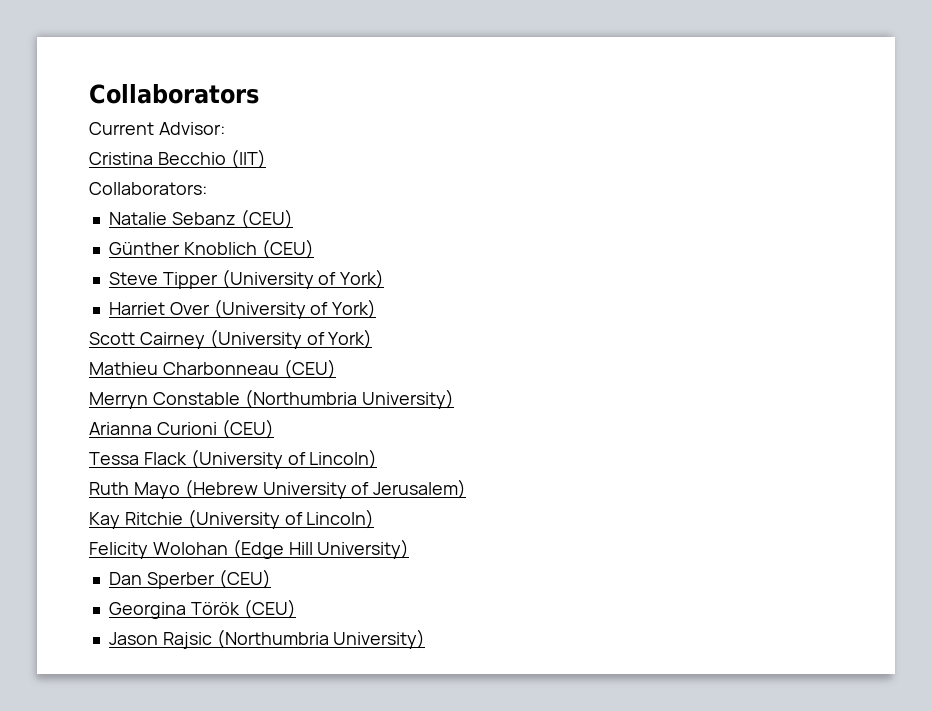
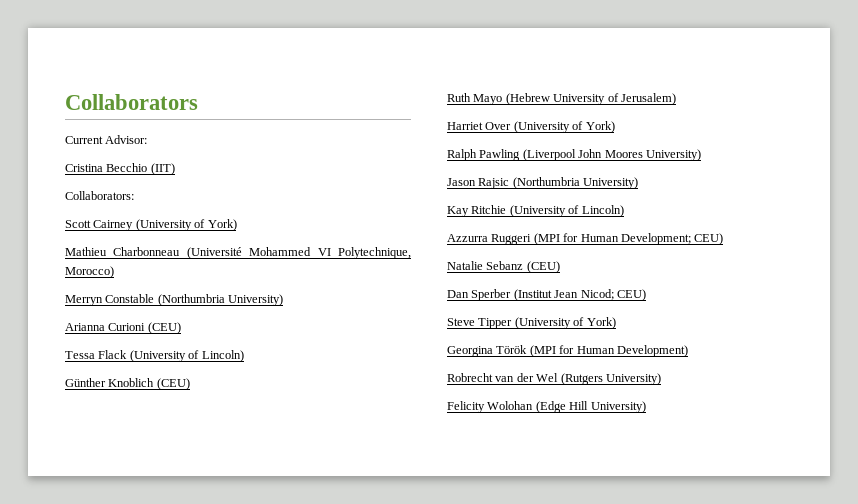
- Natalie Sebanz (CEU)
- Günther Knoblich (CEU)
- Steve Tipper (University of York)
- Harriet Over (University of York)
- Mathieu Charbonneau (CEU)
+ Mathieu Charbonneau (Université Mohammed VI Polytechnique, Morocco)
+ Günther Knoblich (CEU)
+ Harriet Over (University of York)
+ Ralph Pawling (Liverpool John Moores University)
+ Jason Rajsic (Northumbria University)
+ Azzurra Ruggeri (MPI for Human Development; CEU)
+ Natalie Sebanz (CEU)
+ Dan Sperber (Institut Jean Nicod; CEU)
+ Steve Tipper (University of York)
+ Georgina Török (MPI for Human Development)
+ Robrecht van der Wel (Rutgers University)
- Dan Sperber (CEU)
- Georgina Török (CEU)
- Jason Rajsic (Northumbria University)

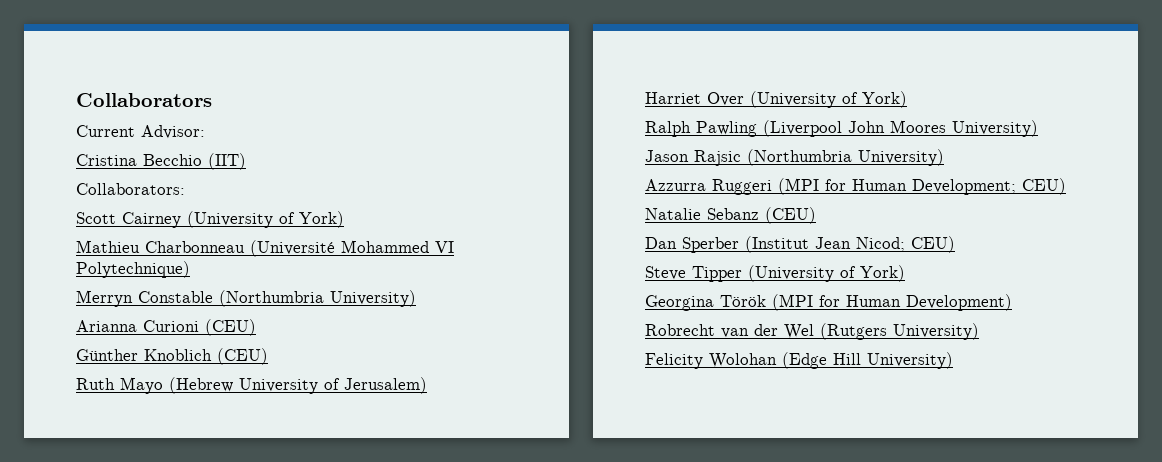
- Mathieu Charbonneau (Université Mohammed VI Polytechnique, Morocco)
+ Mathieu Charbonneau (Université Mohammed VI Polytechnique)
- Tessa Flack (University of Lincoln)
- Kay Ritchie (University of Lincoln)

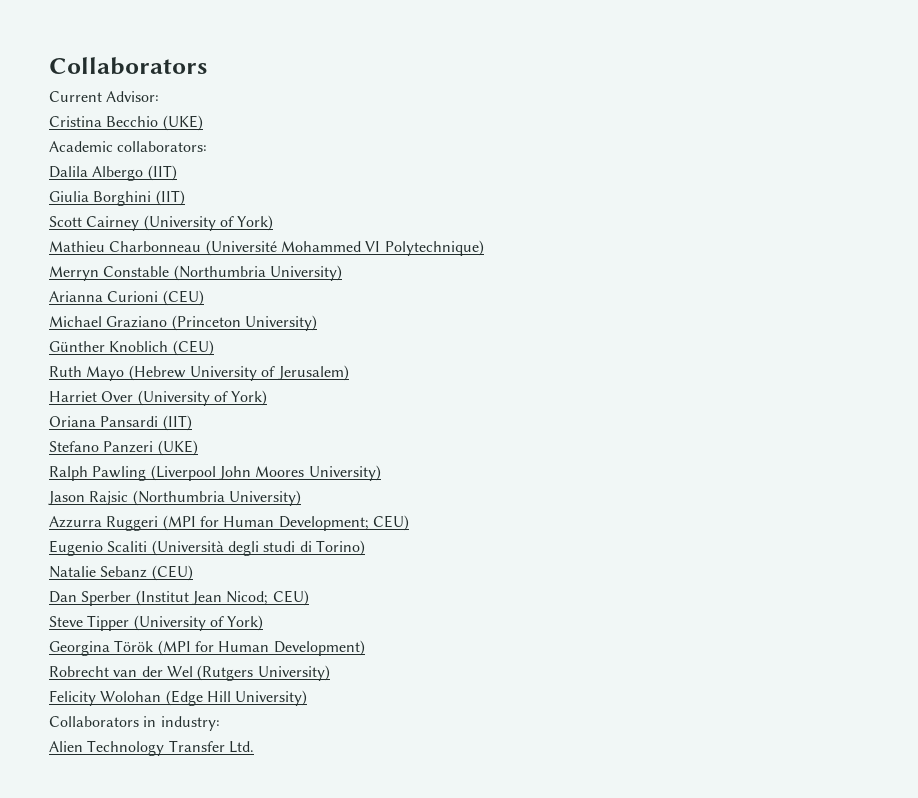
- Cristina Becchio (IIT)
- Collaborators:
+ Cristina Becchio (UKE)
+ Academic collaborators:
+ Dalila Albergo (IIT)
+ Giulia Borghini (IIT)
+ Michael Graziano (Princeton University)
+ Oriana Pansardi (IIT)
+ Stefano Panzeri (UKE)
+ Eugenio Scaliti (Università degli studi di Torino)
+ Collaborators in industry:
+ Alien Technology Transfer Ltd.

